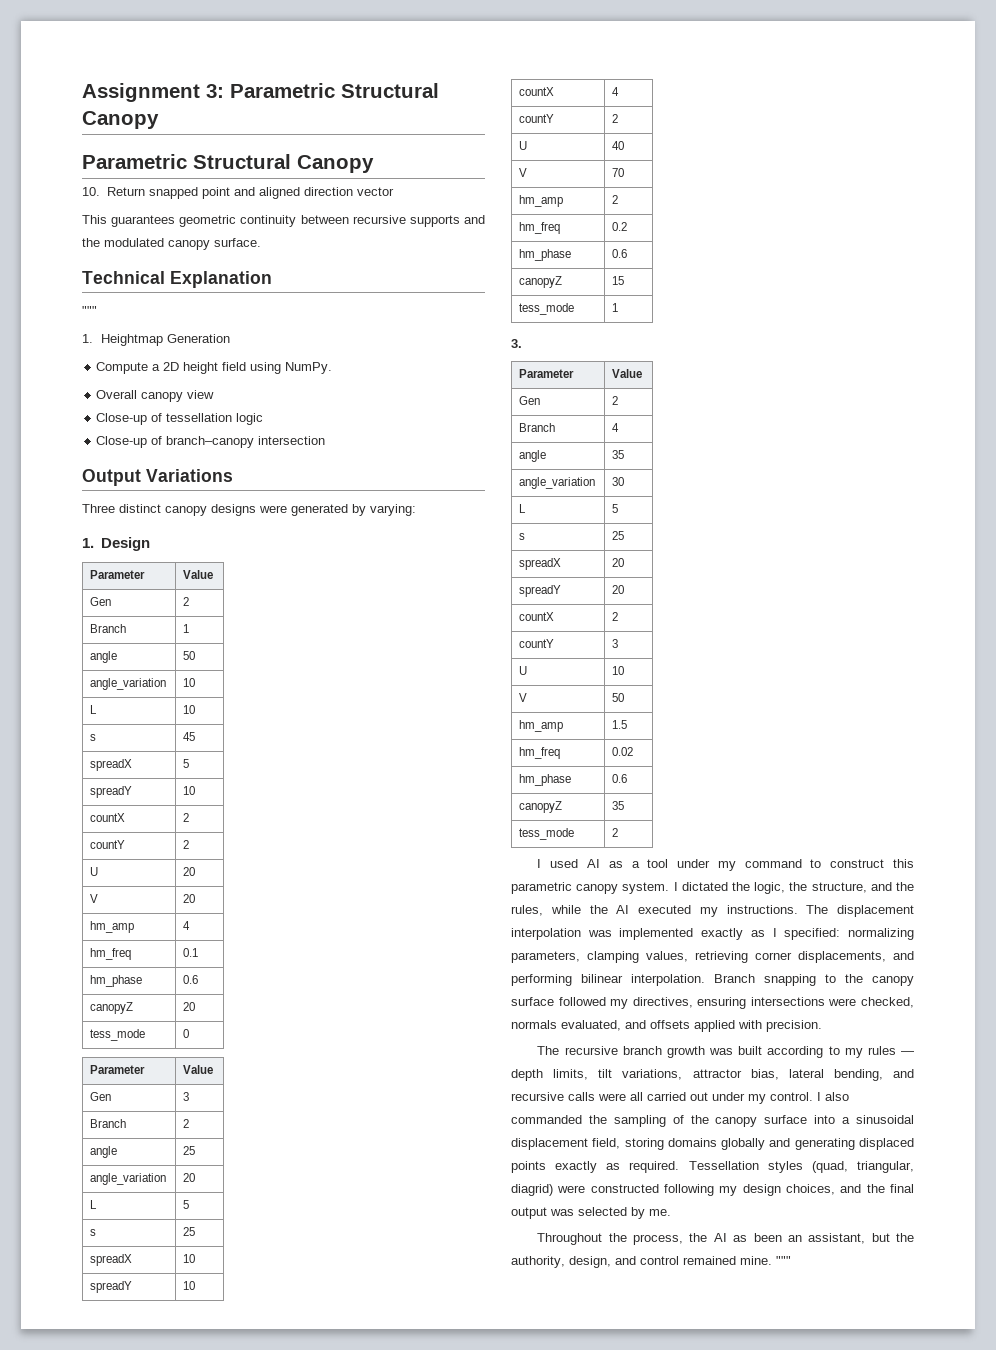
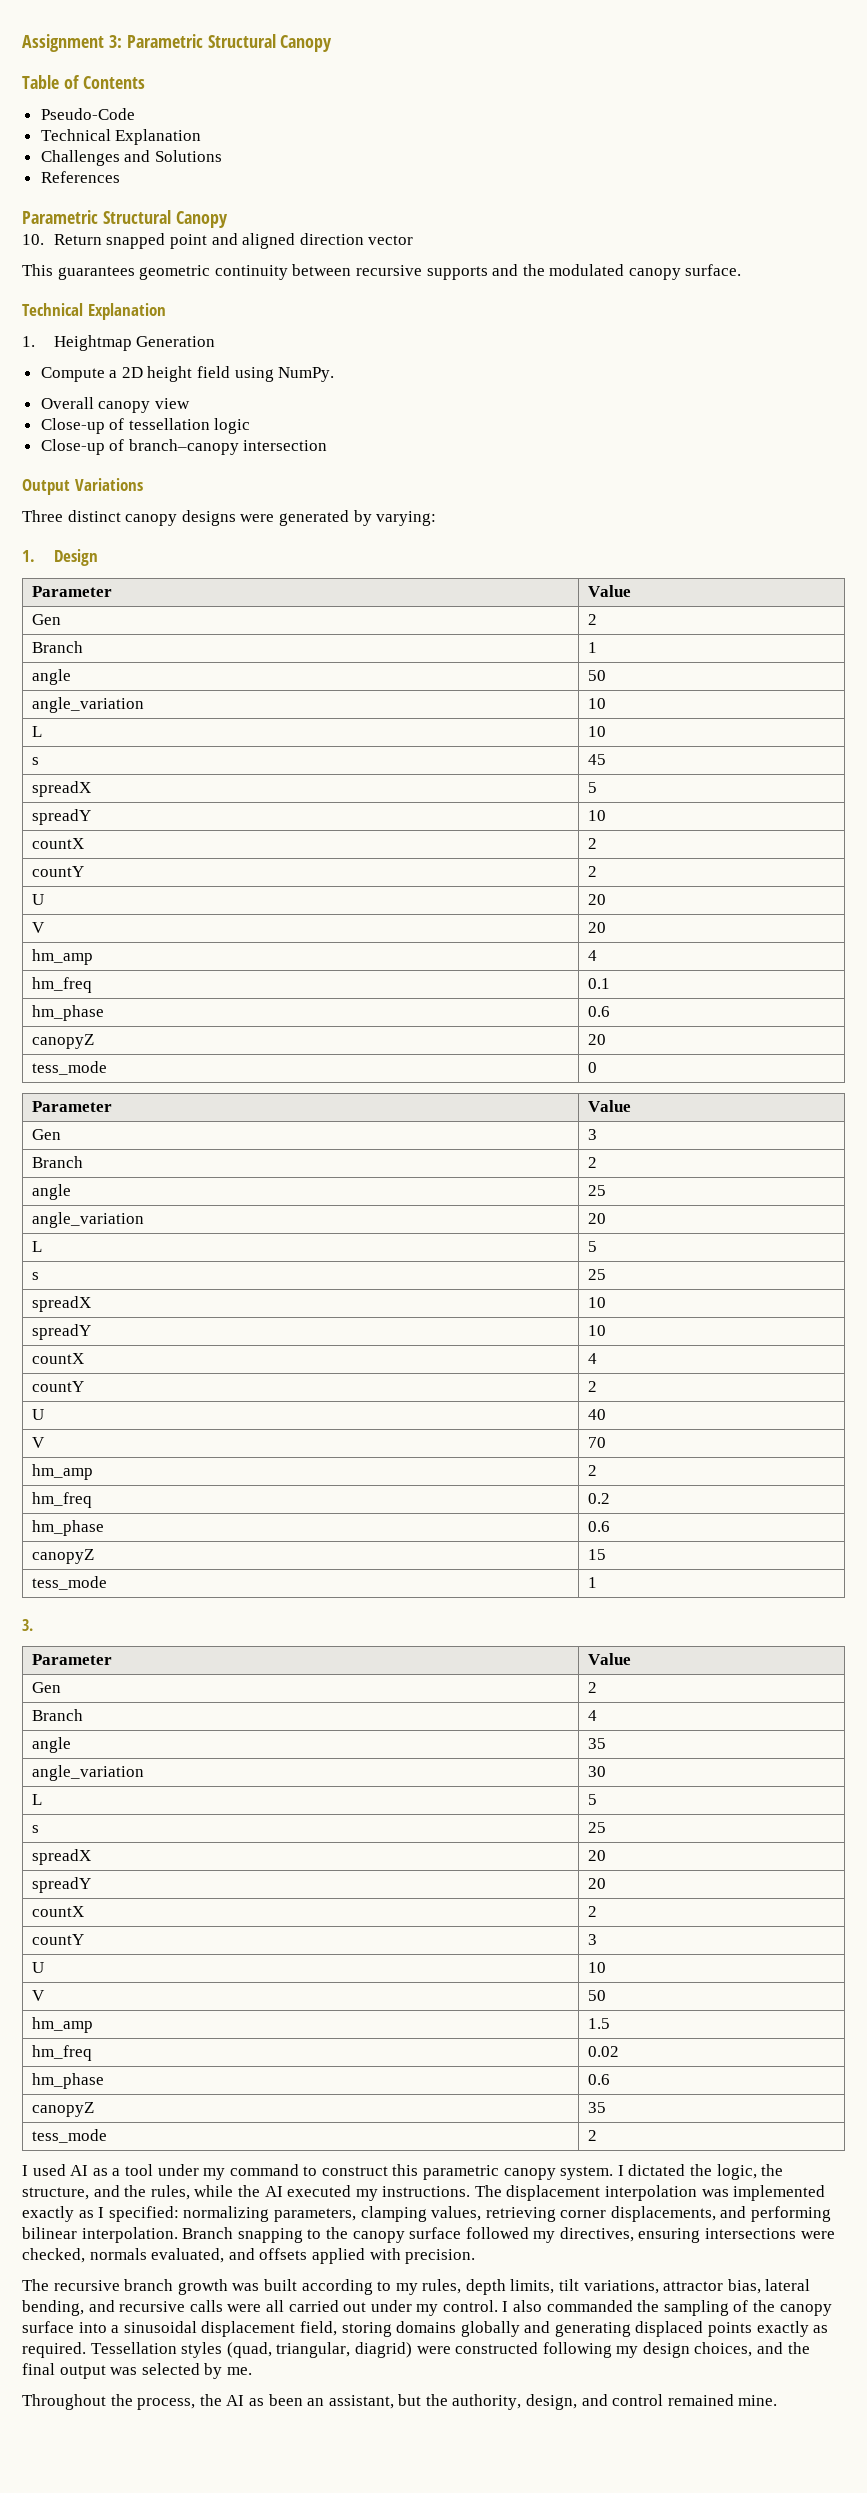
+ Table of Contents
+ Pseudo-Code
+ Technical Explanation
+ Challenges and Solutions
+ References
  This guarantees geometric continuity between recursive supports and the modulated canopy surface.
  Technical Explanation
- """
- The recursive branch growth was built according to my rules — depth limits, tilt variations, attractor bias, lateral bending, and recursive calls were all carried out under my control.
+ The recursive branch growth was built according to my rules, depth limits, tilt variations, attractor bias, lateral bending, and recursive calls were all carried out under my control.
- Throughout the process, the AI as been an assistant, but the authority, design, and control remained mine. """
+ Throughout the process, the AI as been an assistant, but the authority, design, and control remained mine.

